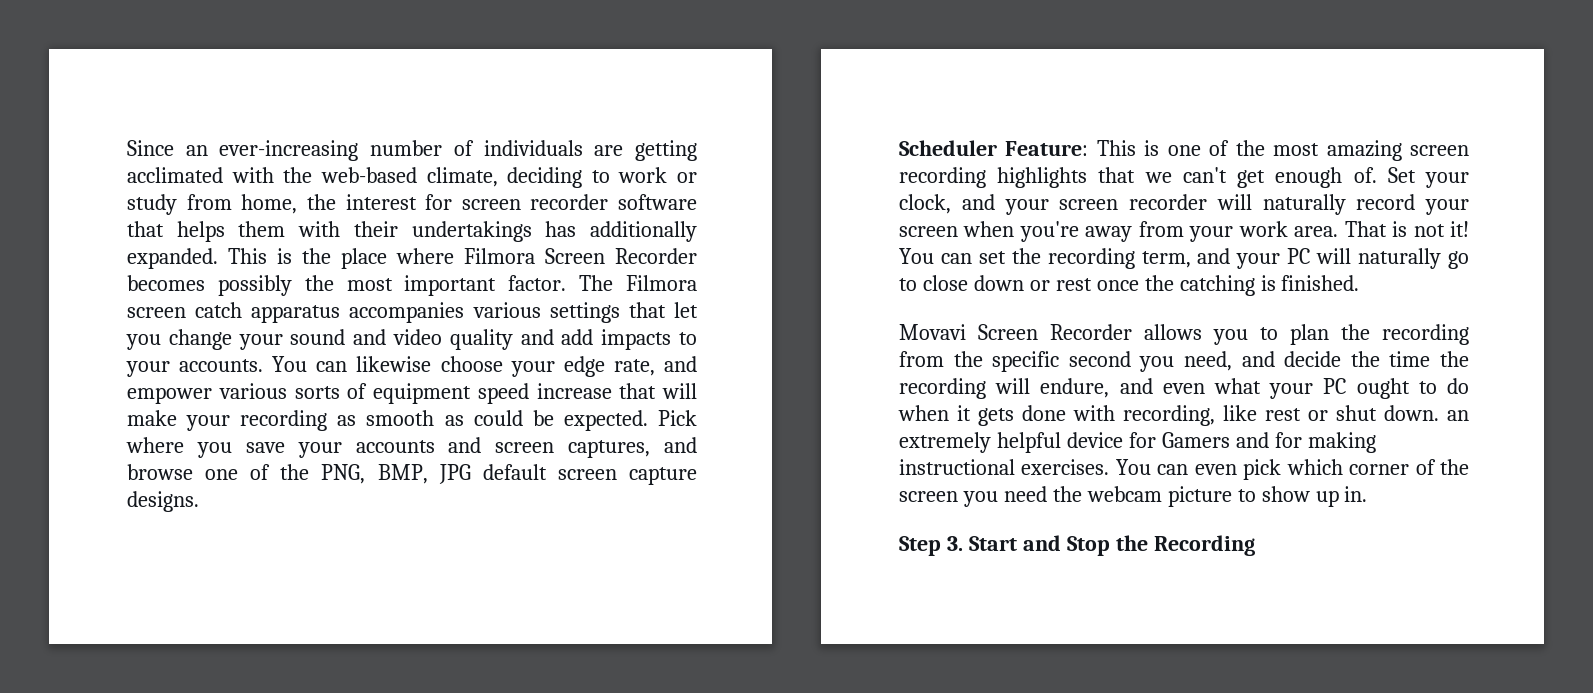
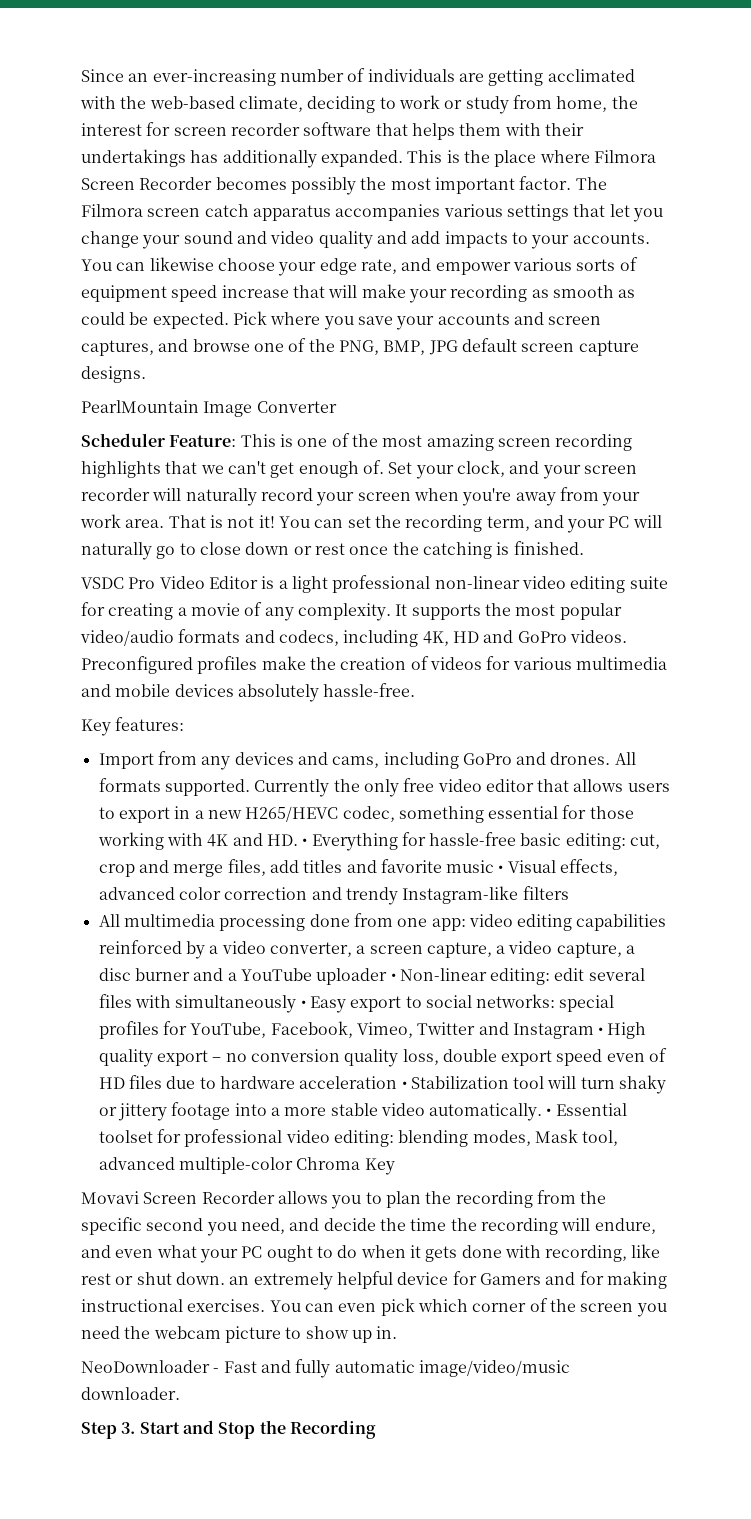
+ PearlMountain Image Converter
+ VSDC Pro Video Editor is a light professional non-linear video editing suite for creating a movie of any complexity. It supports the most popular video/audio formats and codecs, including 4K, HD and GoPro videos. Preconfigured profiles make the creation of videos for various multimedia and mobile devices absolutely hassle-free.
+ Key features:
+ Import from any devices and cams, including GoPro and drones. All formats supported. Сurrently the only free video editor that allows users to export in a new H265/HEVC codec, something essential for those working with 4K and HD. • Everything for hassle-free basic editing: cut, crop and merge files, add titles and favorite music • Visual effects, advanced color correction and trendy Instagram-like filters
+ All multimedia processing done from one app: video editing capabilities reinforced by a video converter, a screen capture, a video capture, a disc burner and a YouTube uploader • Non-linear editing: edit several files with simultaneously • Easy export to social networks: special profiles for YouTube, Facebook, Vimeo, Twitter and Instagram • High quality export – no conversion quality loss, double export speed even of HD files due to hardware acceleration • Stabilization tool will turn shaky or jittery footage into a more stable video automatically. • Essential toolset for professional video editing: blending modes, Mask tool, advanced multiple-color Chroma Key
+ NeoDownloader - Fast and fully automatic image/video/music downloader.

